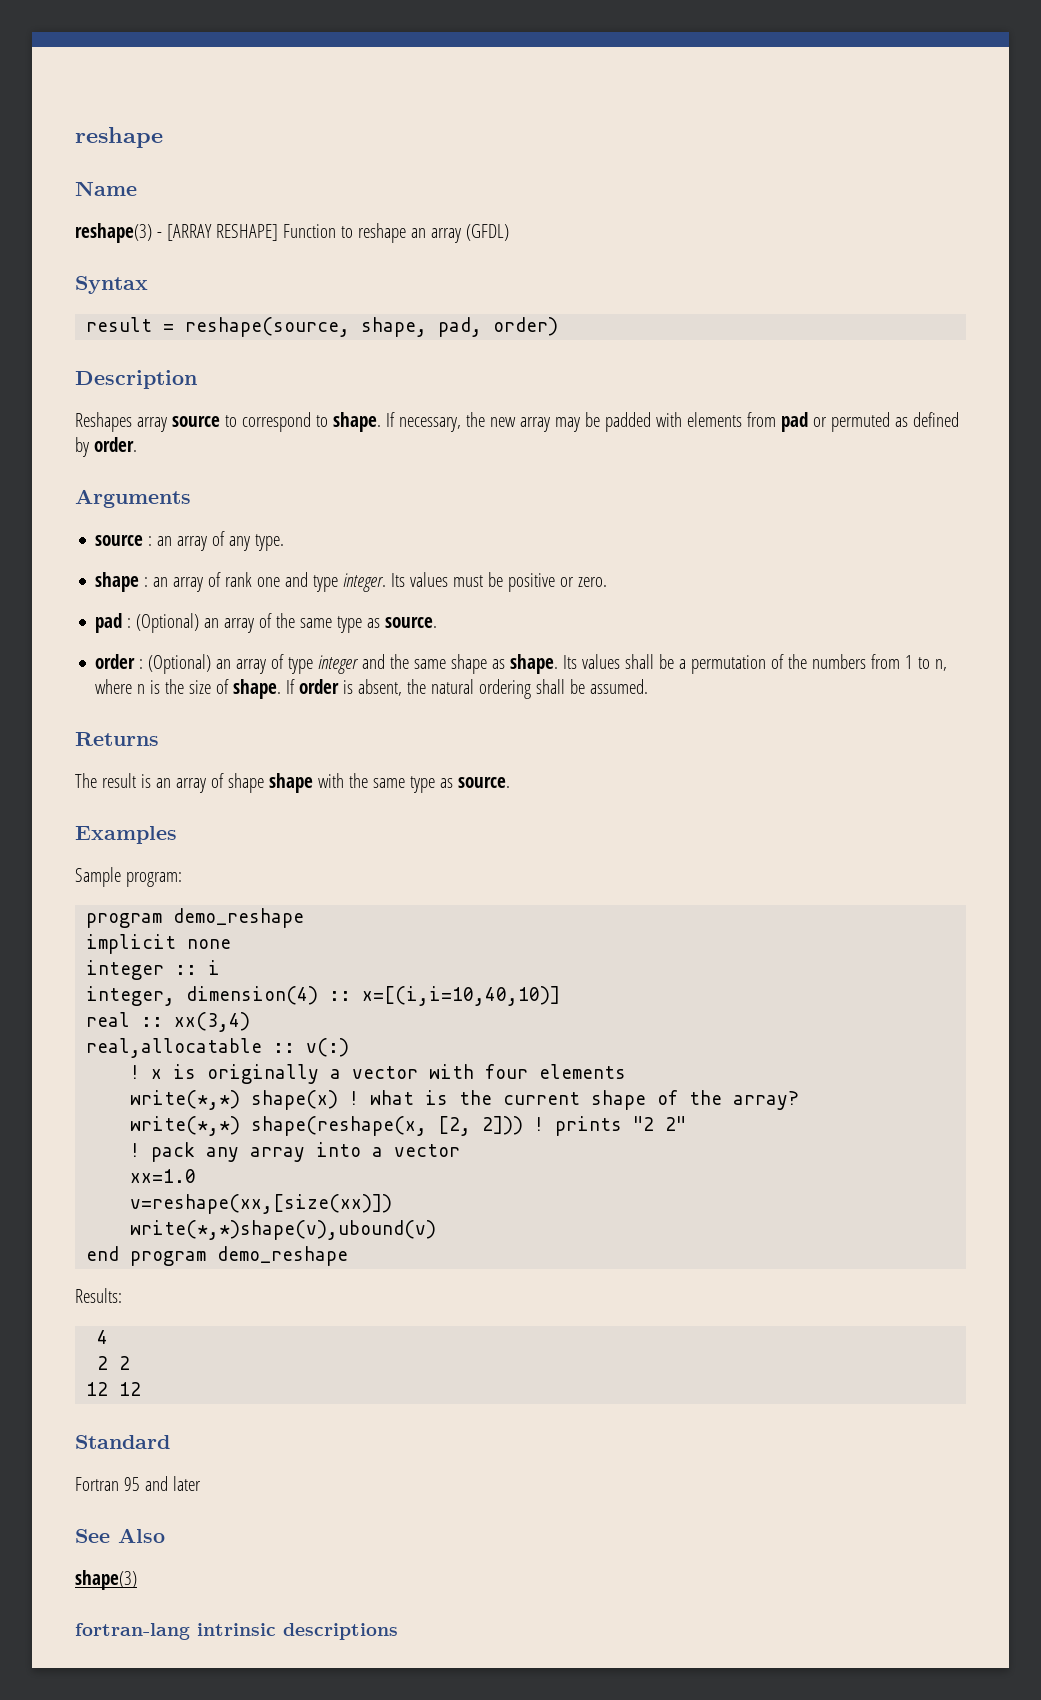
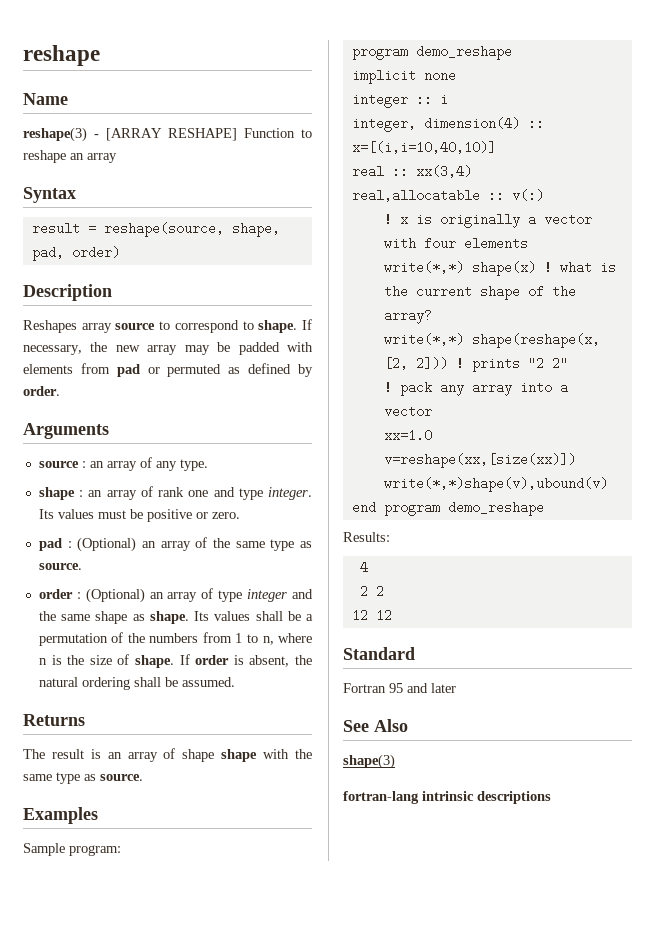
- reshape(3) - [ARRAY RESHAPE] Function to reshape an array (GFDL)
+ reshape(3) - [ARRAY RESHAPE] Function to reshape an array

